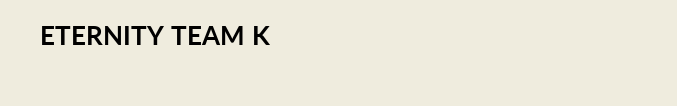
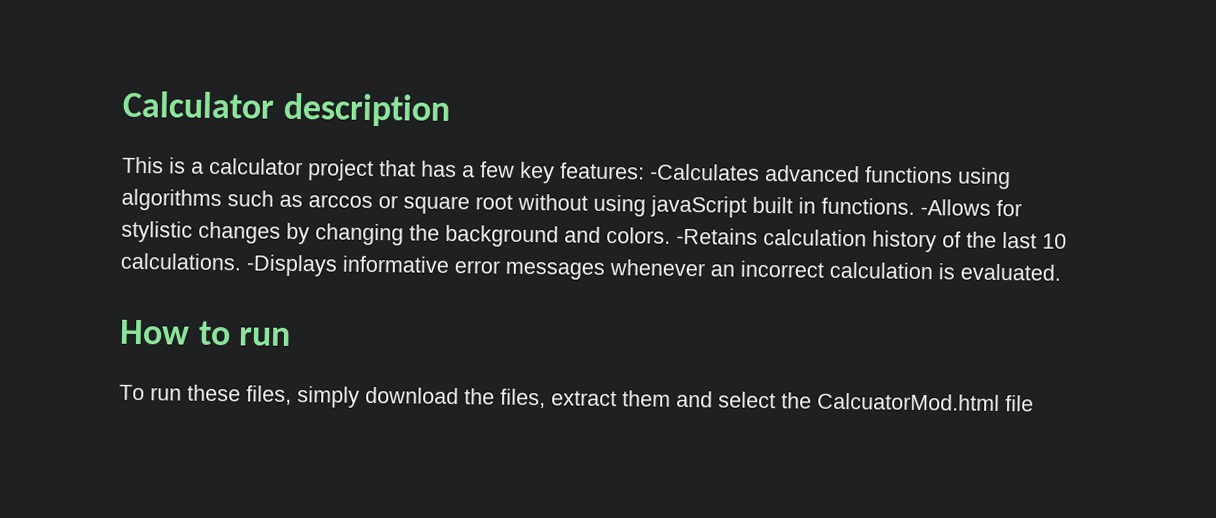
- ETERNITY TEAM K
+ Calculator description
+ This is a calculator project that has a few key features: -Calculates advanced functions using algorithms such as arccos or square root without using javaScript built in functions. -Allows for stylistic changes by changing the background and colors. -Retains calculation history of the last 10 calculations. -Displays informative error messages whenever an incorrect calculation is evaluated.
+ How to run
+ To run these files, simply download the files, extract them and select the CalcuatorMod.html file

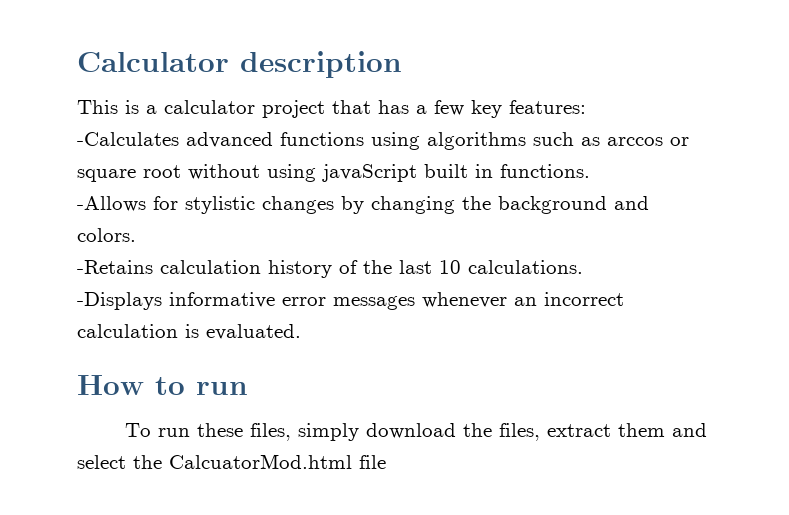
- This is a calculator project that has a few key features: -Calculates advanced functions using algorithms such as arccos or square root without using javaScript built in functions. -Allows for stylistic changes by changing the background and colors. -Retains calculation history of the last 10 calculations. -Displays informative error messages whenever an incorrect calculation is evaluated.
+ This is a calculator project that has a few key features:
+ -Calculates advanced functions using algorithms such as arccos or square root without using javaScript built in functions.
+ -Allows for stylistic changes by changing the background and colors.
+ -Retains calculation history of the last 10 calculations.
+ -Displays informative error messages whenever an incorrect calculation is evaluated.

